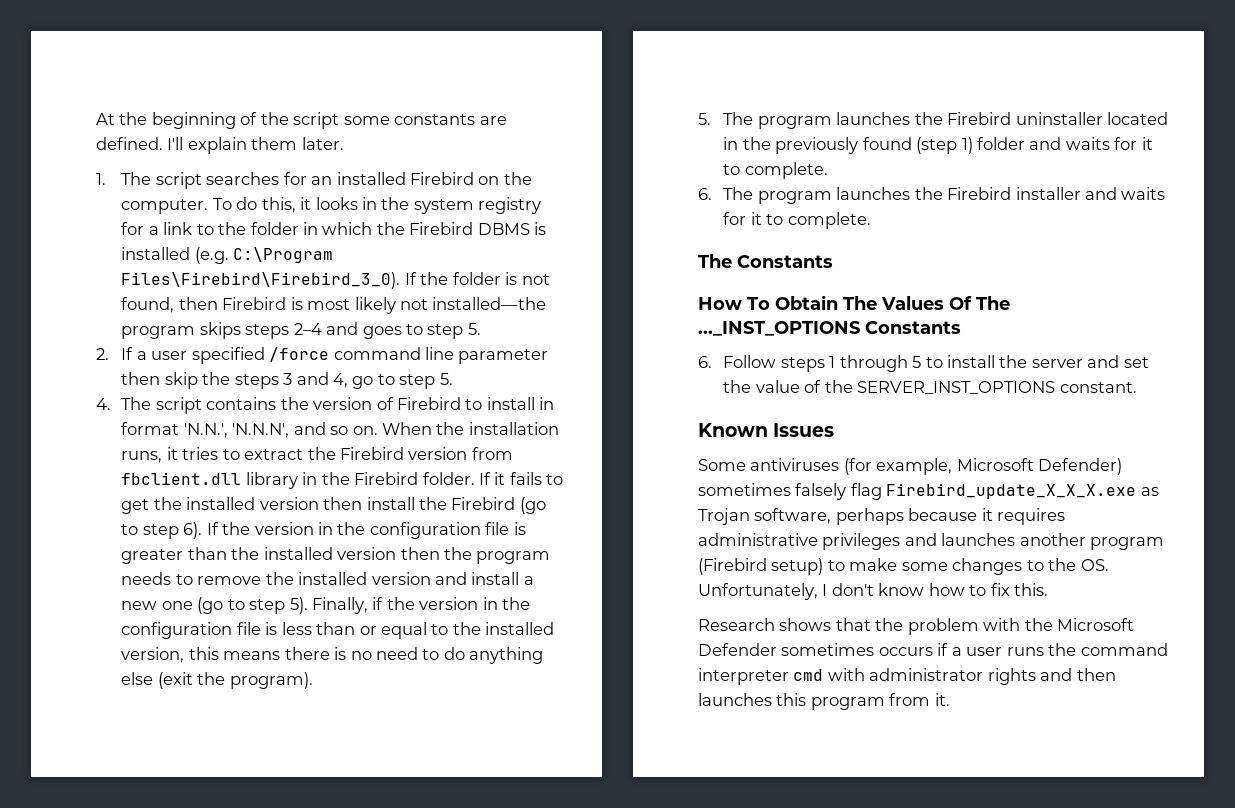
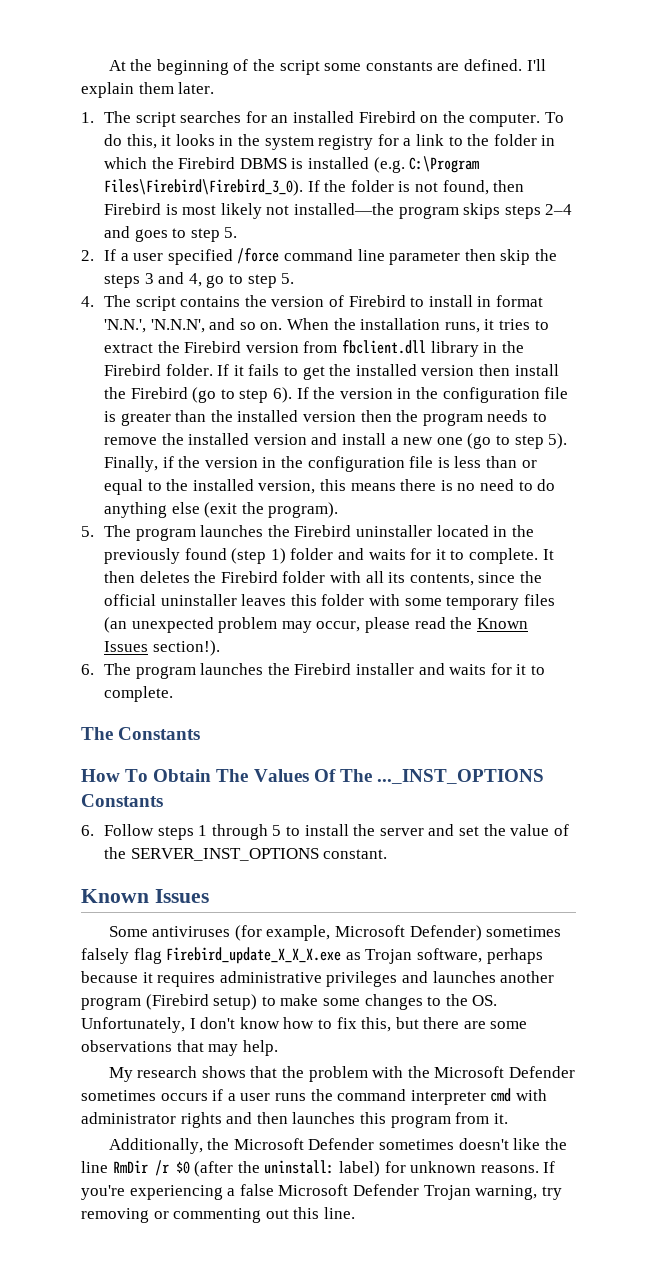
+ It then deletes the Firebird folder with all its contents, since the official uninstaller leaves this folder with some temporary files (an unexpected problem may occur, please read the Known Issues section!).
- Some antiviruses (for example, Microsoft Defender) sometimes falsely flag Firebird_update_X_X_X.exe as Trojan software, perhaps because it requires administrative privileges and launches another program (Firebird setup) to make some changes to the OS. Unfortunately, I don't know how to fix this.
- Research shows that the problem with the Microsoft Defender sometimes occurs if a user runs the command interpreter cmd with administrator rights and then launches this program from it.
+ Some antiviruses (for example, Microsoft Defender) sometimes falsely flag Firebird_update_X_X_X.exe as Trojan software, perhaps because it requires administrative privileges and launches another program (Firebird setup) to make some changes to the OS. Unfortunately, I don't know how to fix this, but there are some observations that may help.
+ My research shows that the problem with the Microsoft Defender sometimes occurs if a user runs the command interpreter cmd with administrator rights and then launches this program from it.
+ Additionally, the Microsoft Defender sometimes doesn't like the line RmDir /r $0 (after the uninstall: label) for unknown reasons. If you're experiencing a false Microsoft Defender Trojan warning, try removing or commenting out this line.

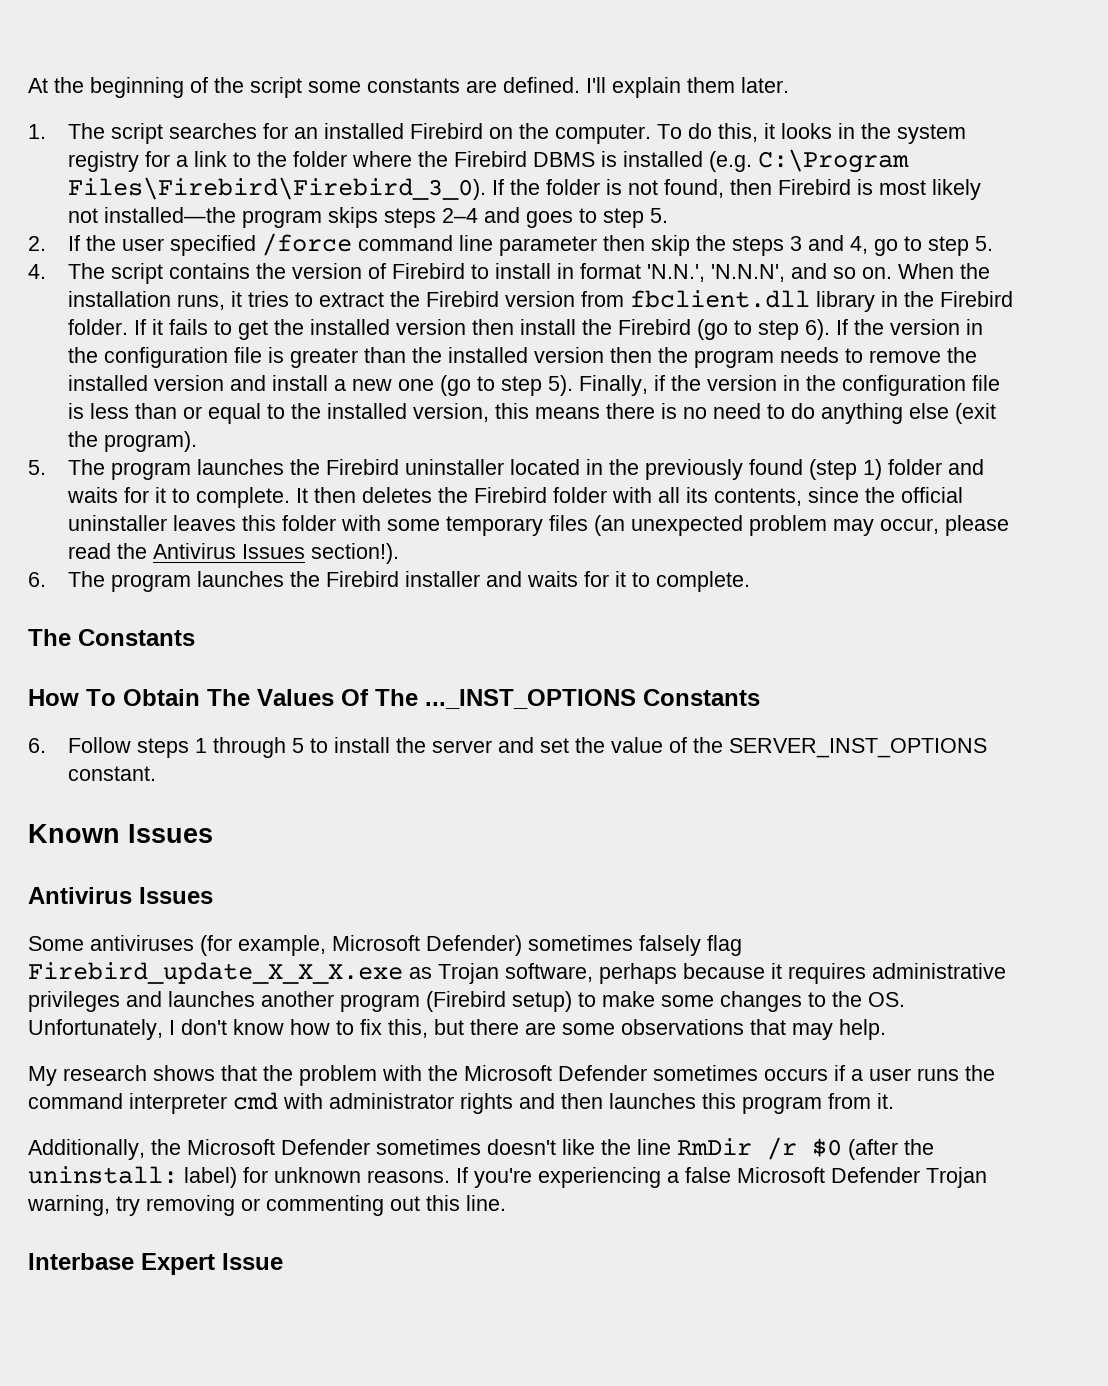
- To do this, it looks in the system registry for a link to the folder in which the Firebird DBMS is installed (e.g. C:\Program Files\Firebird\Firebird_3_0).
+ To do this, it looks in the system registry for a link to the folder where the Firebird DBMS is installed (e.g. C:\Program Files\Firebird\Firebird_3_0).
- 2. If a user specified /force command line parameter then skip the steps 3 and 4, go to step 5.
+ 2. If the user specified /force command line parameter then skip the steps 3 and 4, go to step 5.
- It then deletes the Firebird folder with all its contents, since the official uninstaller leaves this folder with some temporary files (an unexpected problem may occur, please read the Known Issues section!).
+ It then deletes the Firebird folder with all its contents, since the official uninstaller leaves this folder with some temporary files (an unexpected problem may occur, please read the Antivirus Issues section!).
  6. Follow steps 1 through 5 to install the server and set the value of the SERVER_INST_OPTIONS constant.
  Known Issues
+ Antivirus Issues
+ Interbase Expert Issue

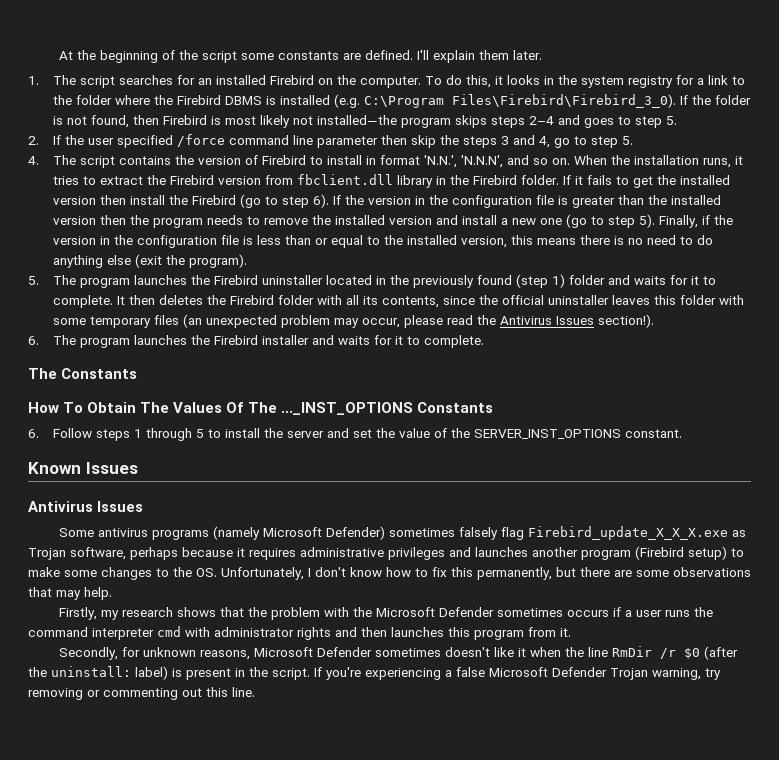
- Some antiviruses (for example, Microsoft Defender) sometimes falsely flag Firebird_update_X_X_X.exe as Trojan software, perhaps because it requires administrative privileges and launches another program (Firebird setup) to make some changes to the OS. Unfortunately, I don't know how to fix this, but there are some observations that may help.
+ Some antivirus programs (namely Microsoft Defender) sometimes falsely flag Firebird_update_X_X_X.exe as Trojan software, perhaps because it requires administrative privileges and launches another program (Firebird setup) to make some changes to the OS. Unfortunately, I don't know how to fix this permanently, but there are some observations that may help.
- My research shows that the problem with the Microsoft Defender sometimes occurs if a user runs the command interpreter cmd with administrator rights and then launches this program from it.
+ Firstly, my research shows that the problem with the Microsoft Defender sometimes occurs if a user runs the command interpreter cmd with administrator rights and then launches this program from it.
- Additionally, the Microsoft Defender sometimes doesn't like the line RmDir /r $0 (after the uninstall: label) for unknown reasons.
+ Secondly, for unknown reasons, Microsoft Defender sometimes doesn't like it when the line RmDir /r $0 (after the uninstall: label) is present in the script.
- Interbase Expert Issue

